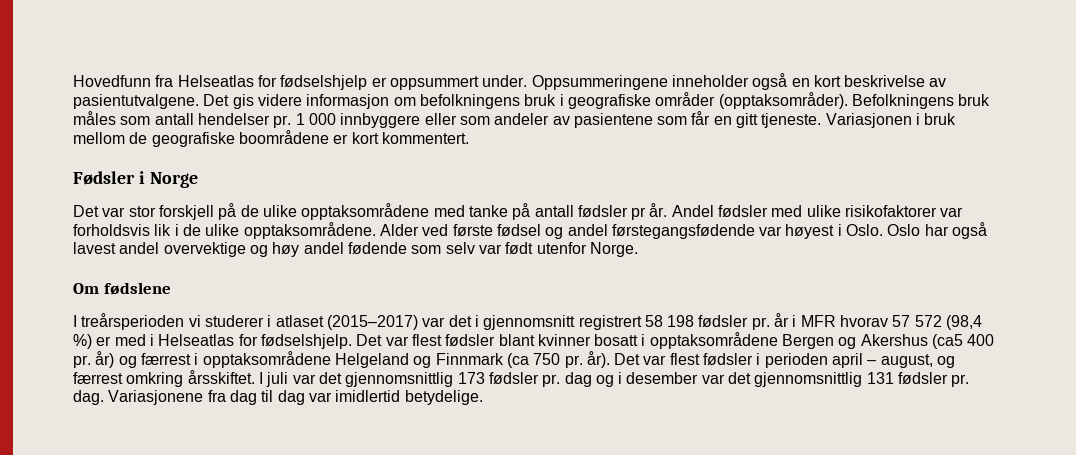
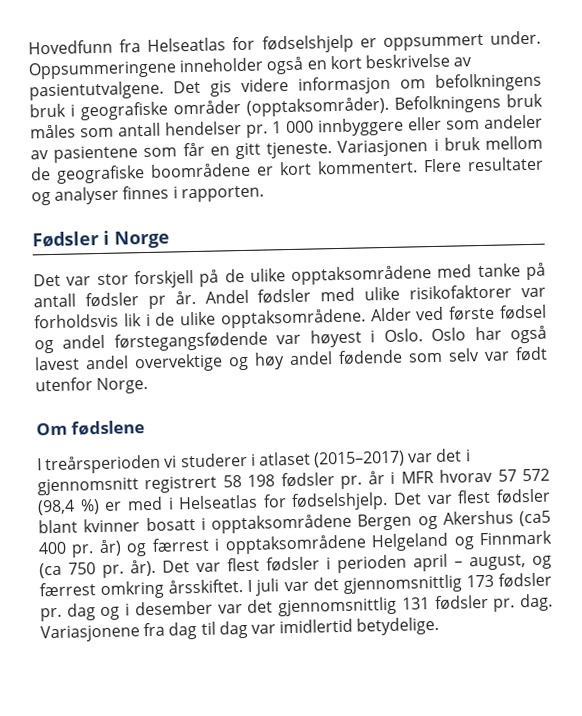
+ Flere resultater og analyser finnes i rapporten.

